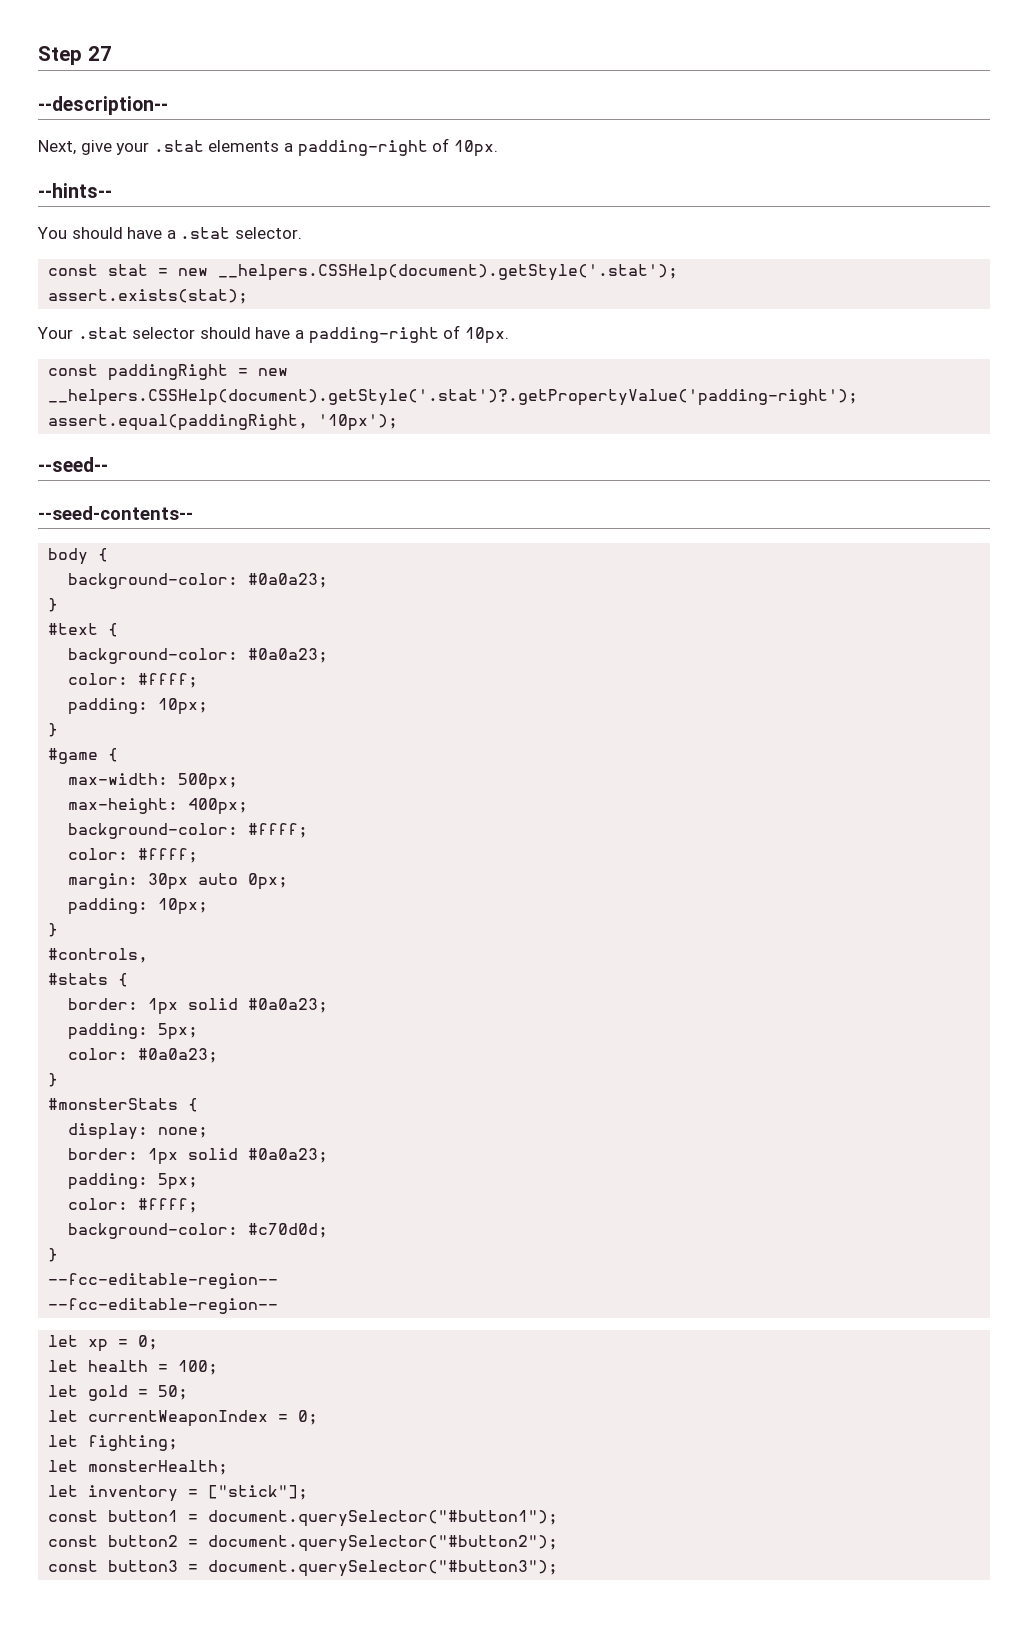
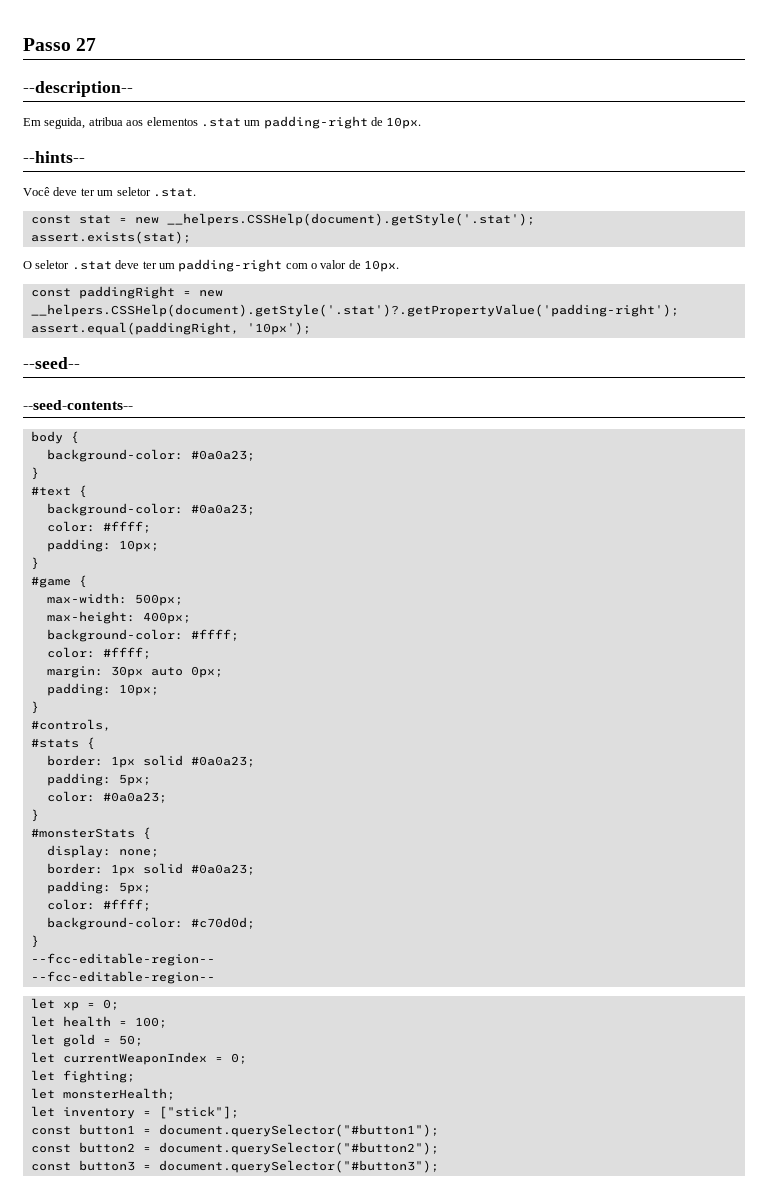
- Step 27
+ Passo 27
- Next, give your .stat elements a padding-right of 10px.
+ Em seguida, atribua aos elementos .stat um padding-right de 10px.
  --hints--
- You should have a .stat selector.
+ Você deve ter um seletor .stat.
- Your .stat selector should have a padding-right of 10px.
+ O seletor .stat deve ter um padding-right com o valor de 10px.

